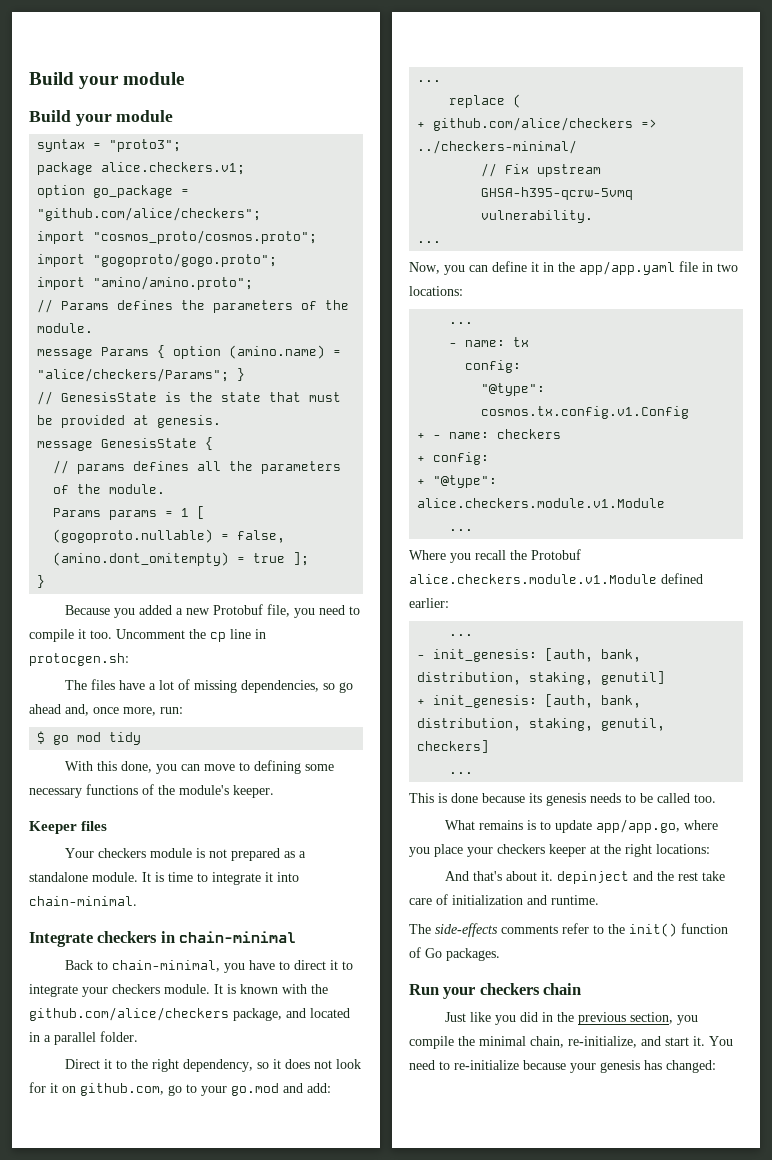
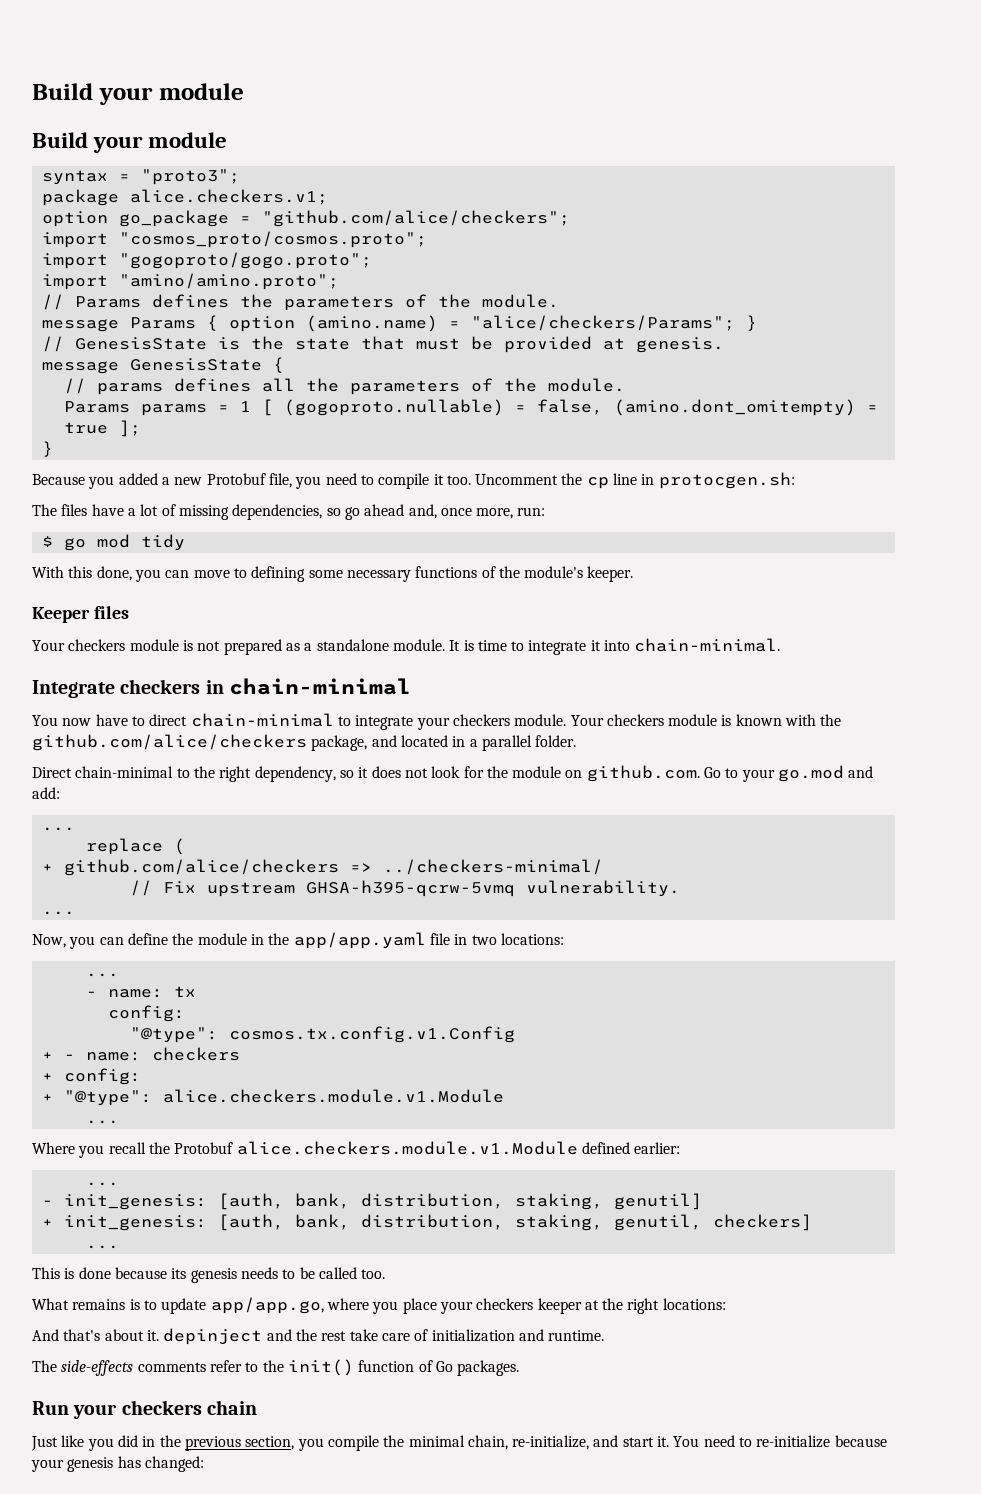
- Back to chain-minimal, you have to direct it to integrate your checkers module.
+ You now have to direct chain-minimal to integrate your checkers module.
- It is known with the github.com/alice/checkers package, and located in a parallel folder.
+ Your checkers module is known with the github.com/alice/checkers package, and located in a parallel folder.
- Direct it to the right dependency, so it does not look for it on github.com, go to your go.mod and add:
+ Direct chain-minimal to the right dependency, so it does not look for the module on github.com. Go to your go.mod and add:
- Now, you can define it in the app/app.yaml file in two locations:
+ Now, you can define the module in the app/app.yaml file in two locations:

